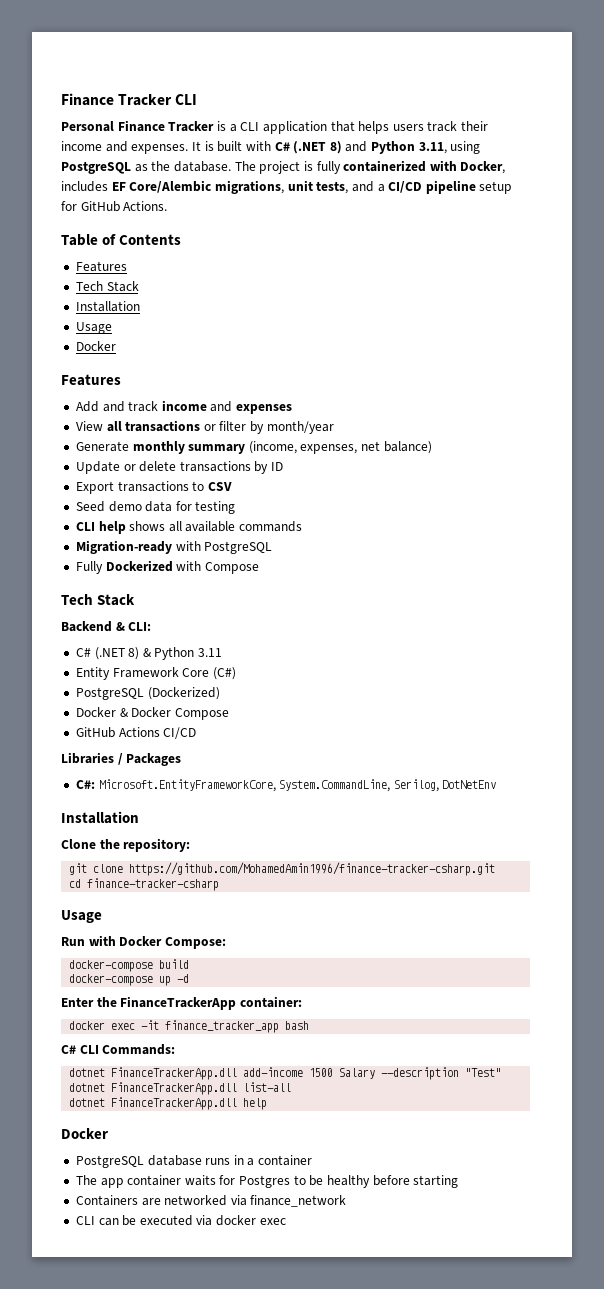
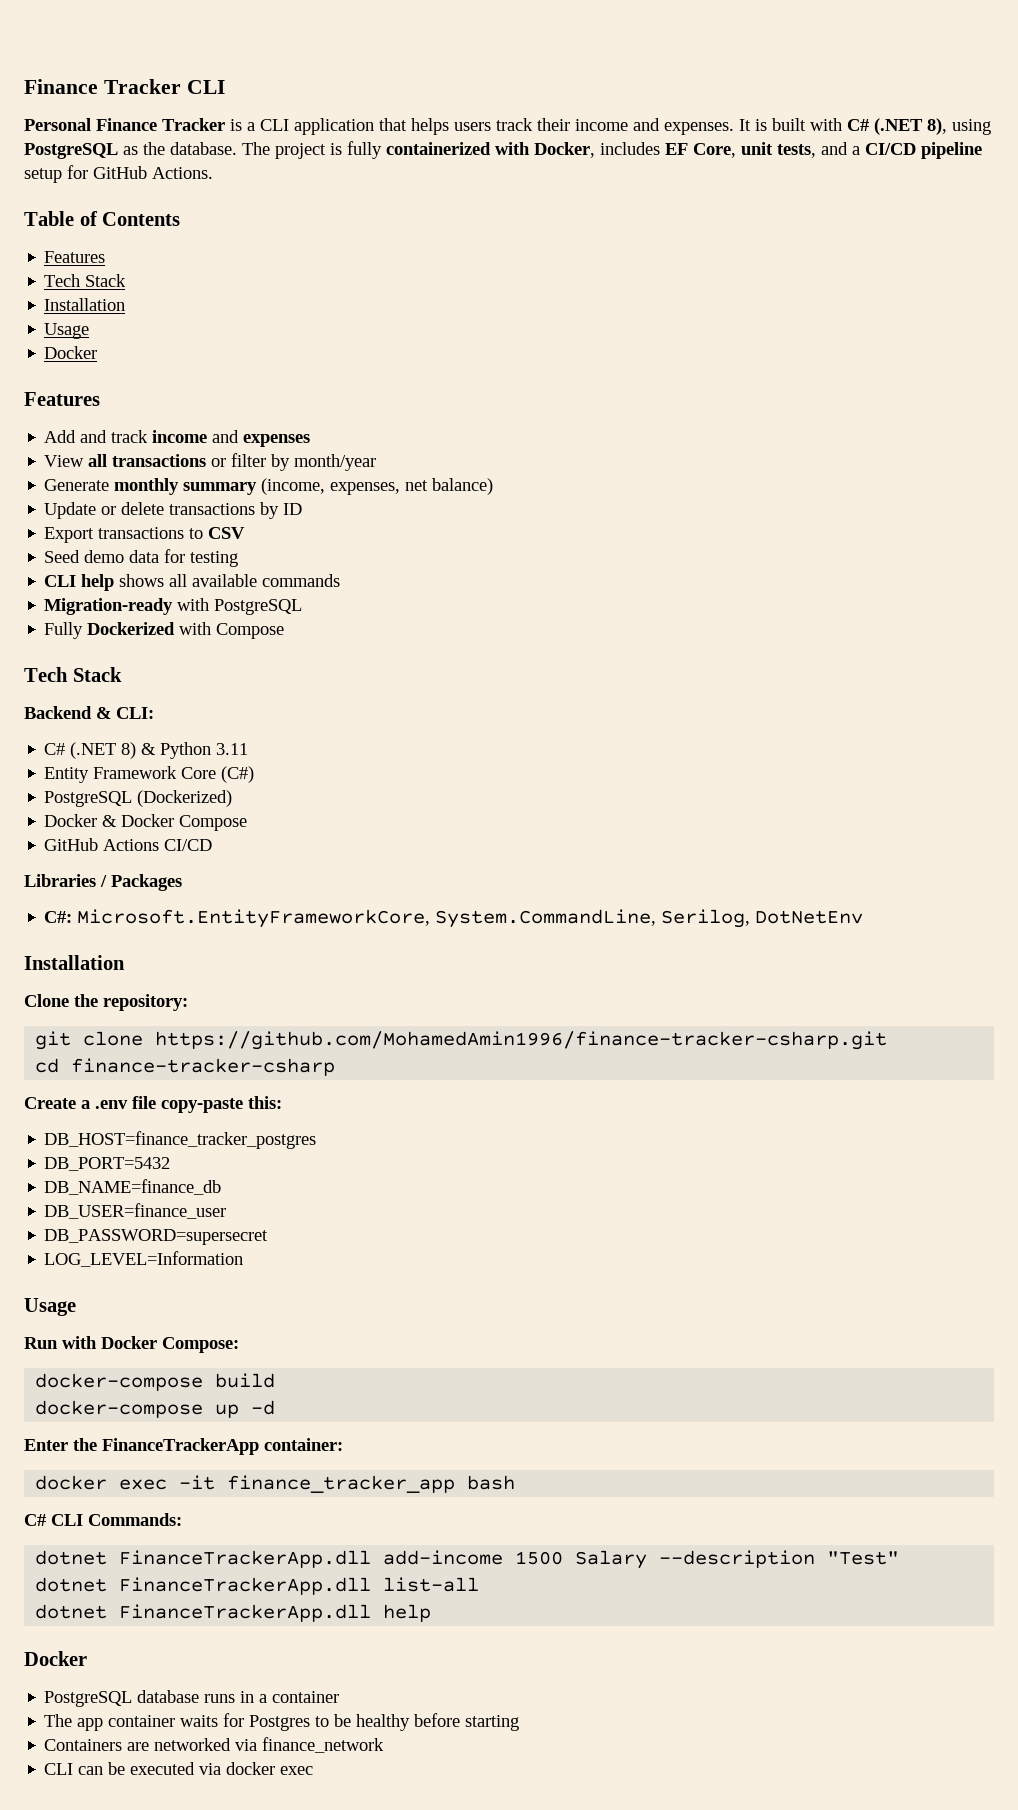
- It is built with C# (.NET 8) and Python 3.11, using PostgreSQL as the database.
+ It is built with C# (.NET 8), using PostgreSQL as the database.
- The project is fully containerized with Docker, includes EF Core/Alembic migrations, unit tests, and a CI/CD pipeline setup for GitHub Actions.
+ The project is fully containerized with Docker, includes EF Core, unit tests, and a CI/CD pipeline setup for GitHub Actions.
+ Create a .env file copy-paste this:
+ DB_HOST=finance_tracker_postgres
+ DB_PORT=5432
+ DB_NAME=finance_db
+ DB_USER=finance_user
+ DB_PASSWORD=supersecret
+ LOG_LEVEL=Information

